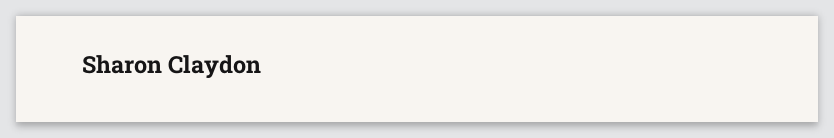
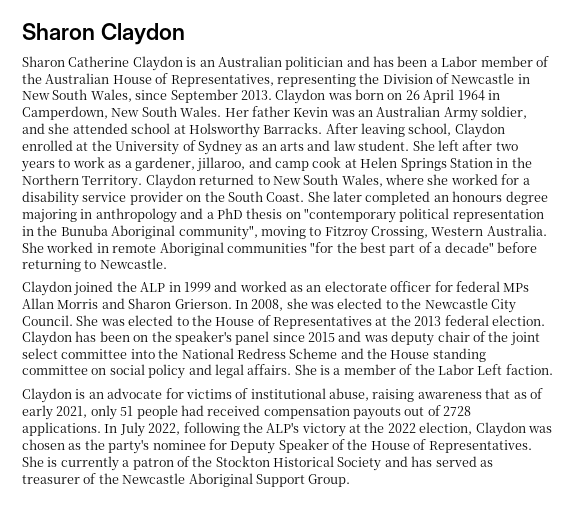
+ Sharon Catherine Claydon is an Australian politician and has been a Labor member of the Australian House of Representatives, representing the Division of Newcastle in New South Wales, since September 2013. Claydon was born on 26 April 1964 in Camperdown, New South Wales. Her father Kevin was an Australian Army soldier, and she attended school at Holsworthy Barracks. After leaving school, Claydon enrolled at the University of Sydney as an arts and law student. She left after two years to work as a gardener, jillaroo, and camp cook at Helen Springs Station in the Northern Territory. Claydon returned to New South Wales, where she worked for a disability service provider on the South Coast. She later completed an honours degree majoring in anthropology and a PhD thesis on "contemporary political representation in the Bunuba Aboriginal community", moving to Fitzroy Crossing, Western Australia. She worked in remote Aboriginal communities "for the best part of a decade" before returning to Newcastle.
+ Claydon joined the ALP in 1999 and worked as an electorate officer for federal MPs Allan Morris and Sharon Grierson. In 2008, she was elected to the Newcastle City Council. She was elected to the House of Representatives at the 2013 federal election. Claydon has been on the speaker's panel since 2015 and was deputy chair of the joint select committee into the National Redress Scheme and the House standing committee on social policy and legal affairs. She is a member of the Labor Left faction.
+ Claydon is an advocate for victims of institutional abuse, raising awareness that as of early 2021, only 51 people had received compensation payouts out of 2728 applications. In July 2022, following the ALP's victory at the 2022 election, Claydon was chosen as the party's nominee for Deputy Speaker of the House of Representatives. She is currently a patron of the Stockton Historical Society and has served as treasurer of the Newcastle Aboriginal Support Group.

